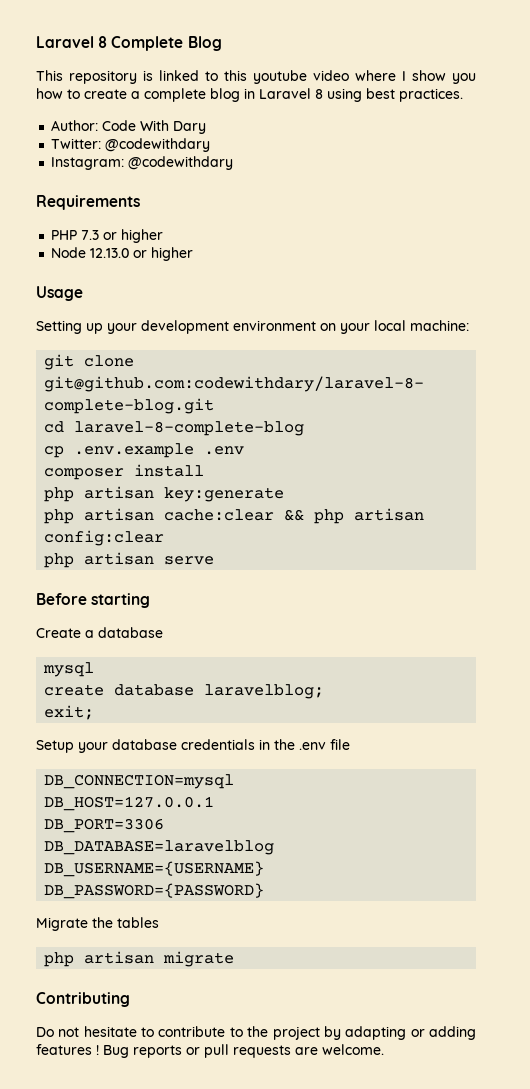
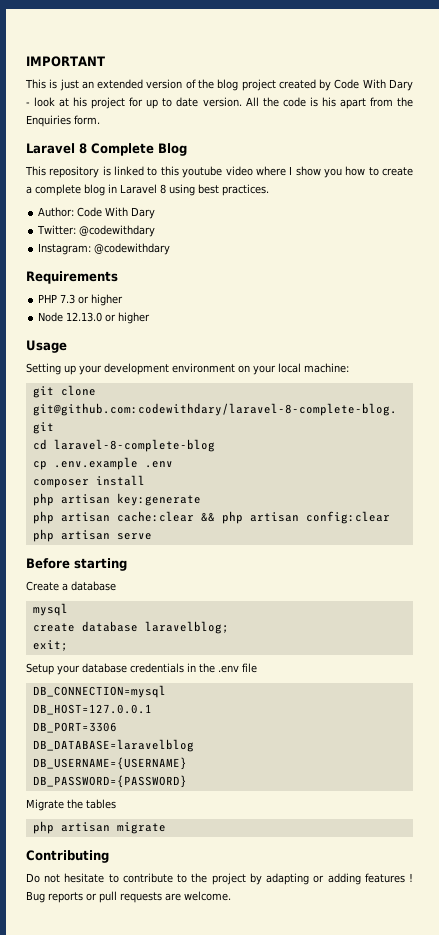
+ IMPORTANT
+ This is just an extended version of the blog project created by Code With Dary - look at his project for up to date version. All the code is his apart from the Enquiries form.

